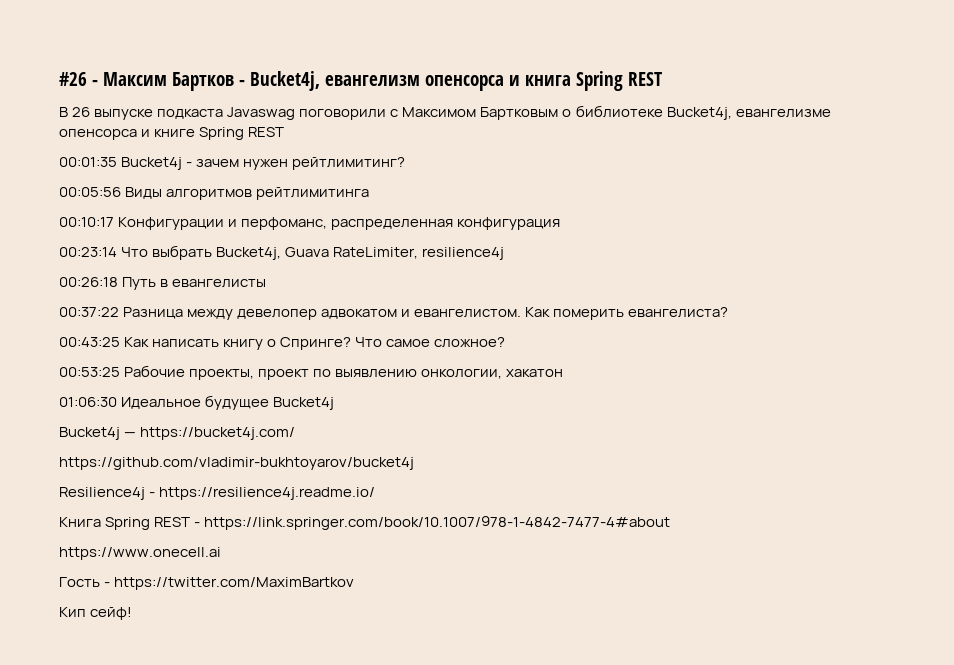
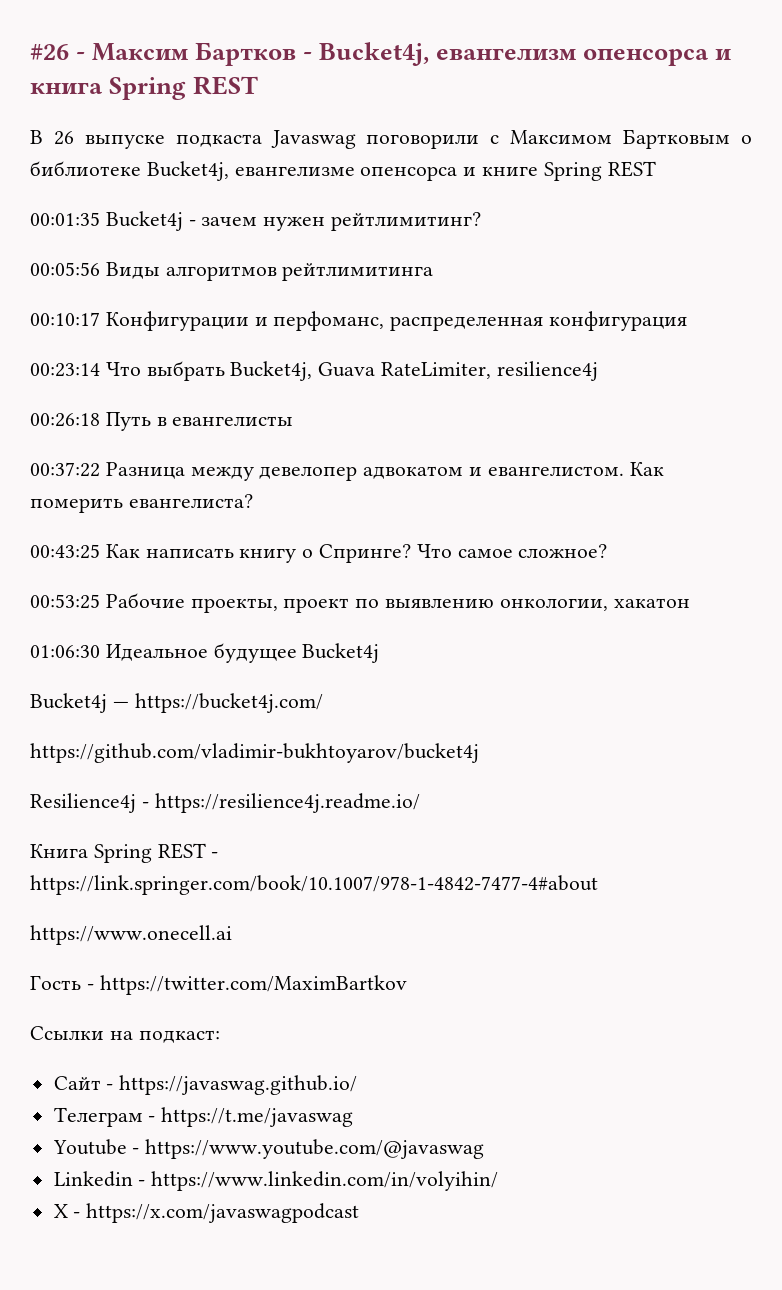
- Кип сейф!
+ Ссылки на подкаст:
+ Сайт - https://javaswag.github.io/
+ Телеграм - https://t.me/javaswag
+ Youtube - https://www.youtube.com/@javaswag
+ Linkedin - https://www.linkedin.com/in/volyihin/
+ X - https://x.com/javaswagpodcast

